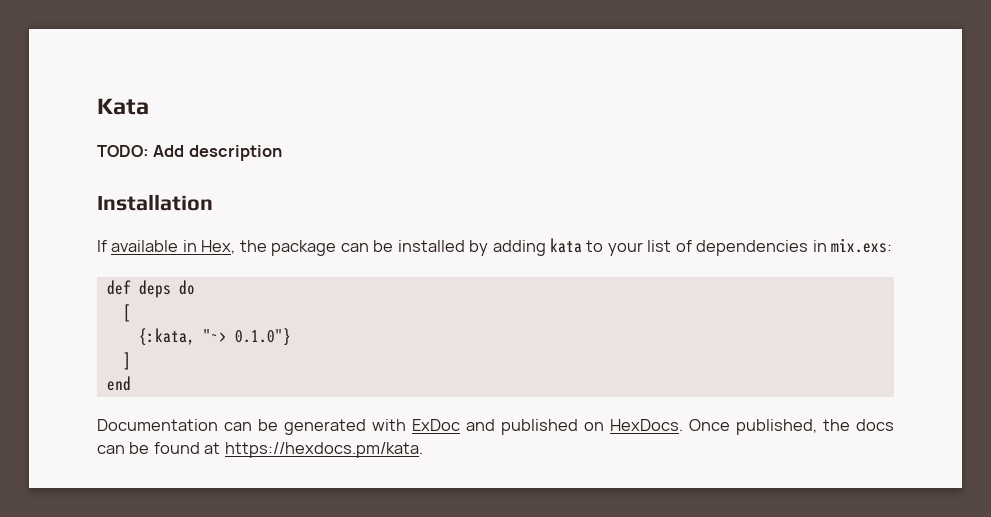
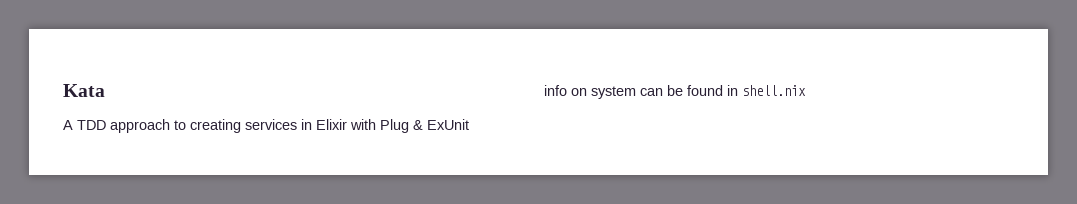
- TODO: Add description
- Installation
- If available in Hex, the package can be installed by adding kata to your list of dependencies in mix.exs:
- def deps do
- [
- {:kata, "~> 0.1.0"}
- ]
- end
- Documentation can be generated with ExDoc and published on HexDocs. Once published, the docs can be found at https://hexdocs.pm/kata.
+ A TDD approach to creating services in Elixir with Plug & ExUnit
+ info on system can be found in shell.nix

